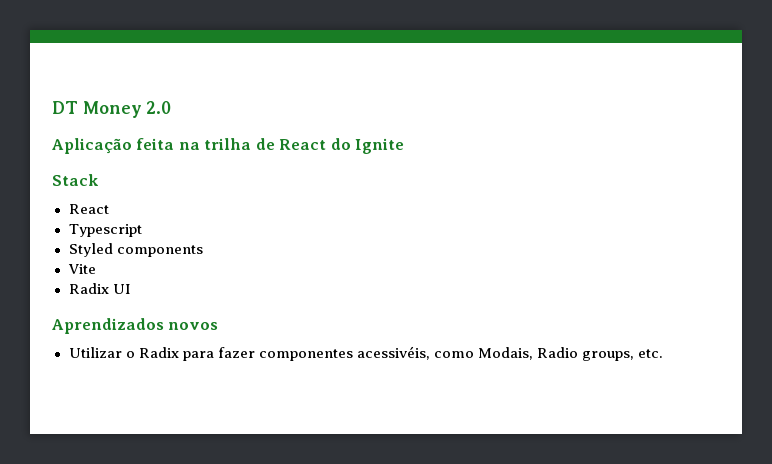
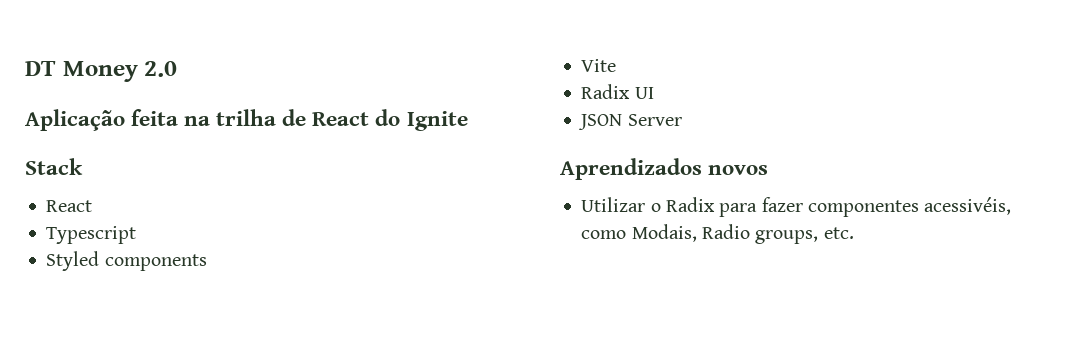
+ JSON Server

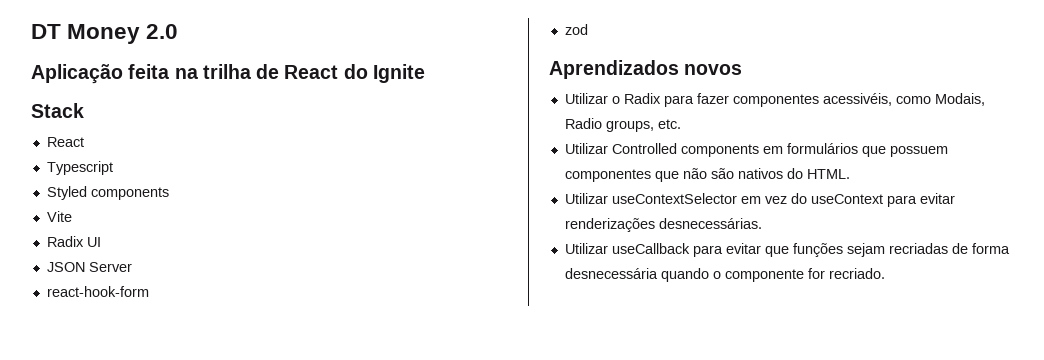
+ react-hook-form
+ zod
+ Utilizar Controlled components em formulários que possuem componentes que não são nativos do HTML.
+ Utilizar useContextSelector em vez do useContext para evitar renderizações desnecessárias.
+ Utilizar useCallback para evitar que funções sejam recriadas de forma desnecessária quando o componente for recriado.

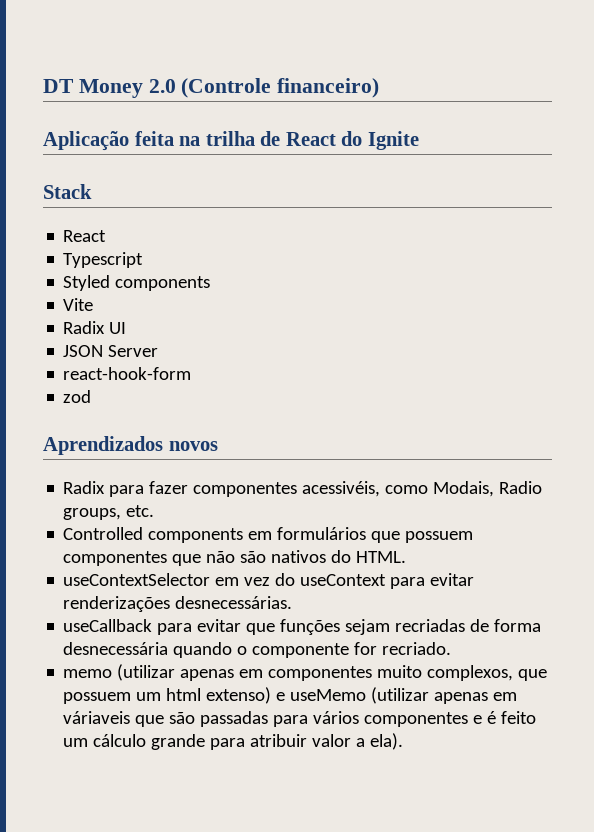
- DT Money 2.0
+ DT Money 2.0 (Controle financeiro)
- Utilizar o Radix para fazer componentes acessivéis, como Modais, Radio groups, etc.
+ Radix para fazer componentes acessivéis, como Modais, Radio groups, etc.
- Utilizar Controlled components em formulários que possuem componentes que não são nativos do HTML.
+ Controlled components em formulários que possuem componentes que não são nativos do HTML.
- Utilizar useContextSelector em vez do useContext para evitar renderizações desnecessárias.
+ useContextSelector em vez do useContext para evitar renderizações desnecessárias.
- Utilizar useCallback para evitar que funções sejam recriadas de forma desnecessária quando o componente for recriado.
+ useCallback para evitar que funções sejam recriadas de forma desnecessária quando o componente for recriado.
+ memo (utilizar apenas em componentes muito complexos, que possuem um html extenso) e useMemo (utilizar apenas em váriaveis que são passadas para vários componentes e é feito um cálculo grande para atribuir valor a ela).

